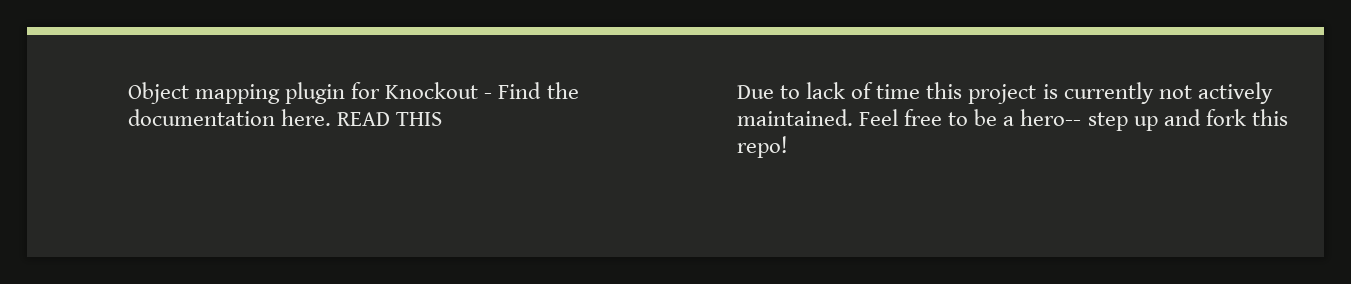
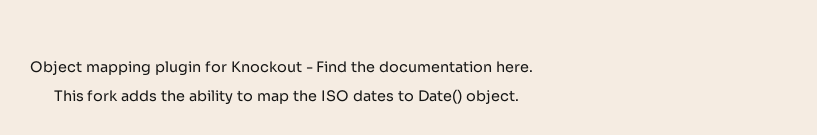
- Object mapping plugin for Knockout - Find the documentation here. READ THIS
- Due to lack of time this project is currently not actively maintained. Feel free to be a hero-- step up and fork this repo!
+ Object mapping plugin for Knockout - Find the documentation here.
+ This fork adds the ability to map the ISO dates to Date() object.

